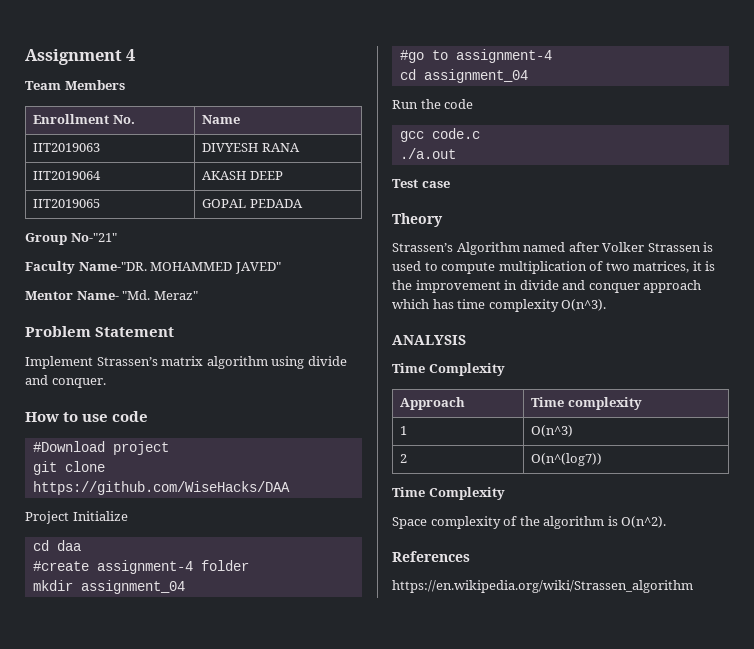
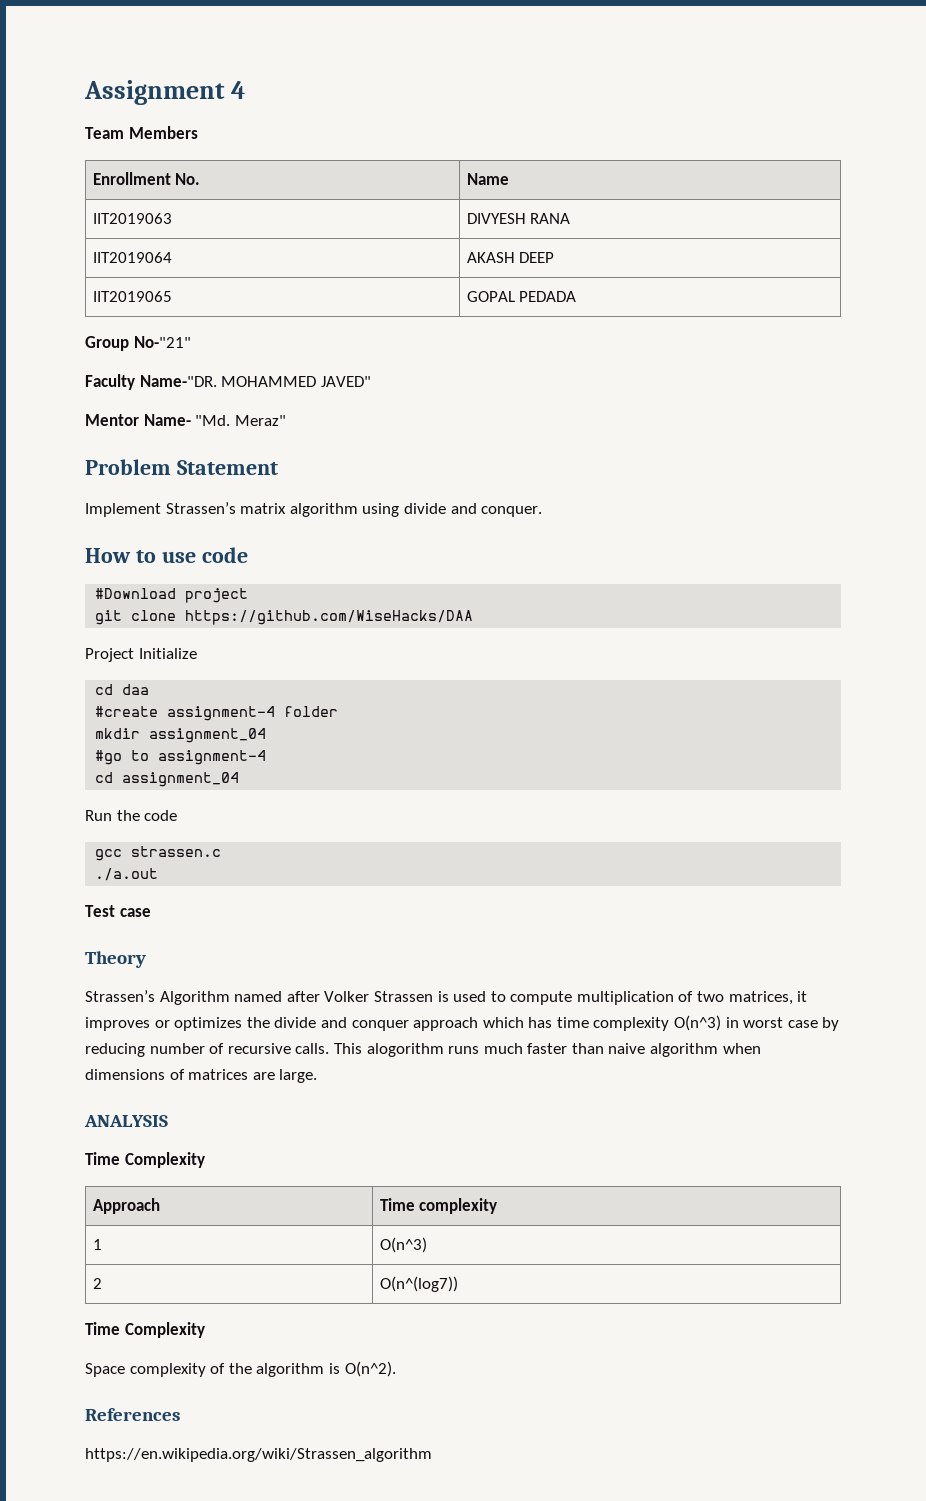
- gcc code.c
+ gcc strassen.c
- Strassen’s Algorithm named after Volker Strassen is used to compute multiplication of two matrices, it is the improvement in divide and conquer approach which has time complexity O(n^3).
+ Strassen’s Algorithm named after Volker Strassen is used to compute multiplication of two matrices, it improves or optimizes the divide and conquer approach which has time complexity O(n^3) in worst case by reducing number of recursive calls. This alogorithm runs much faster than naive algorithm when dimensions of matrices are large.

